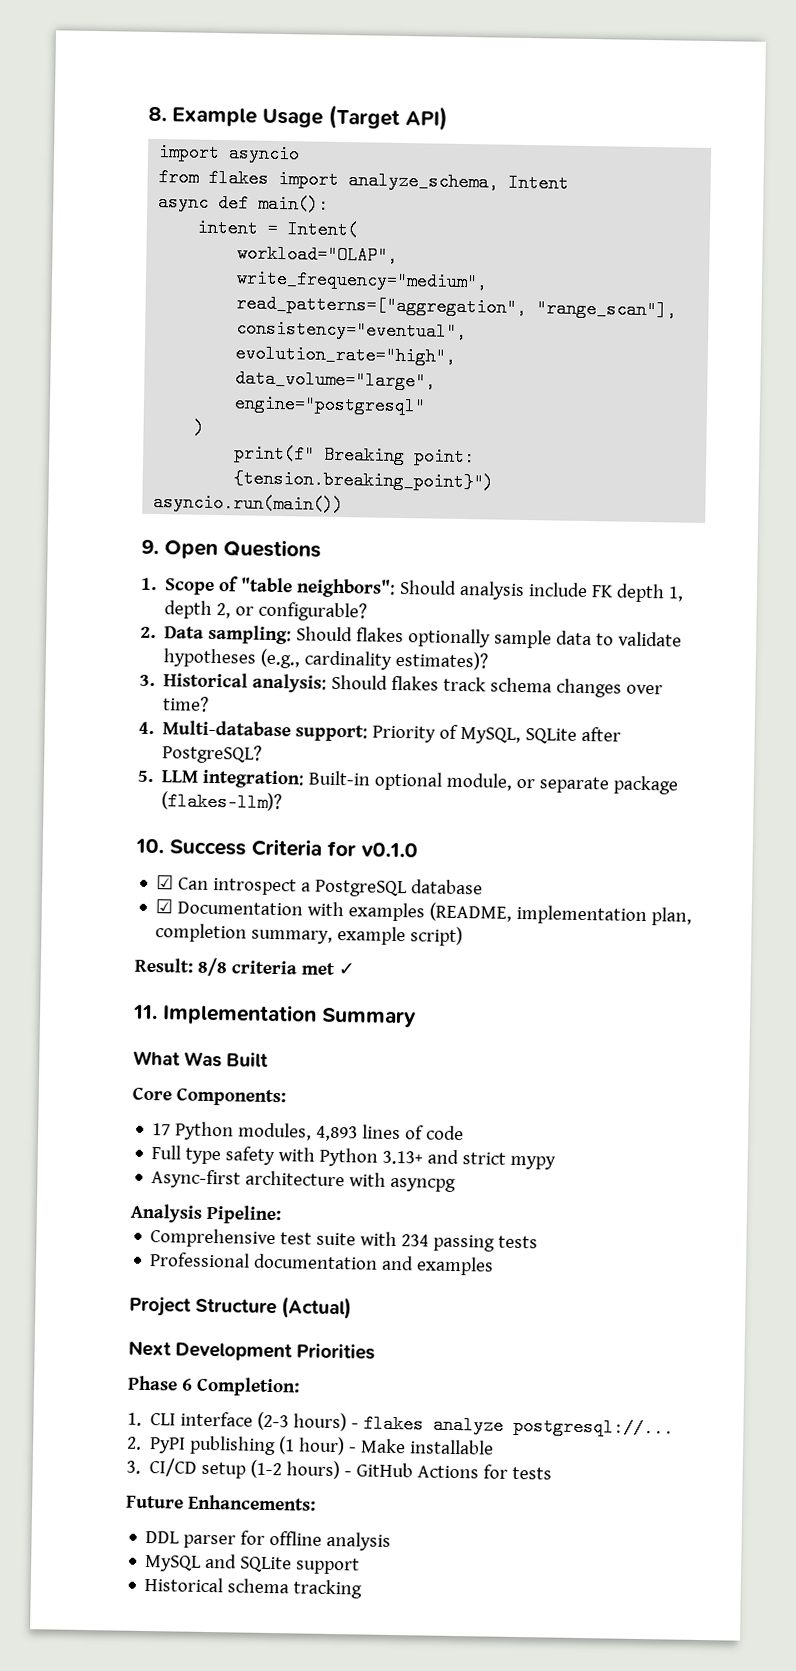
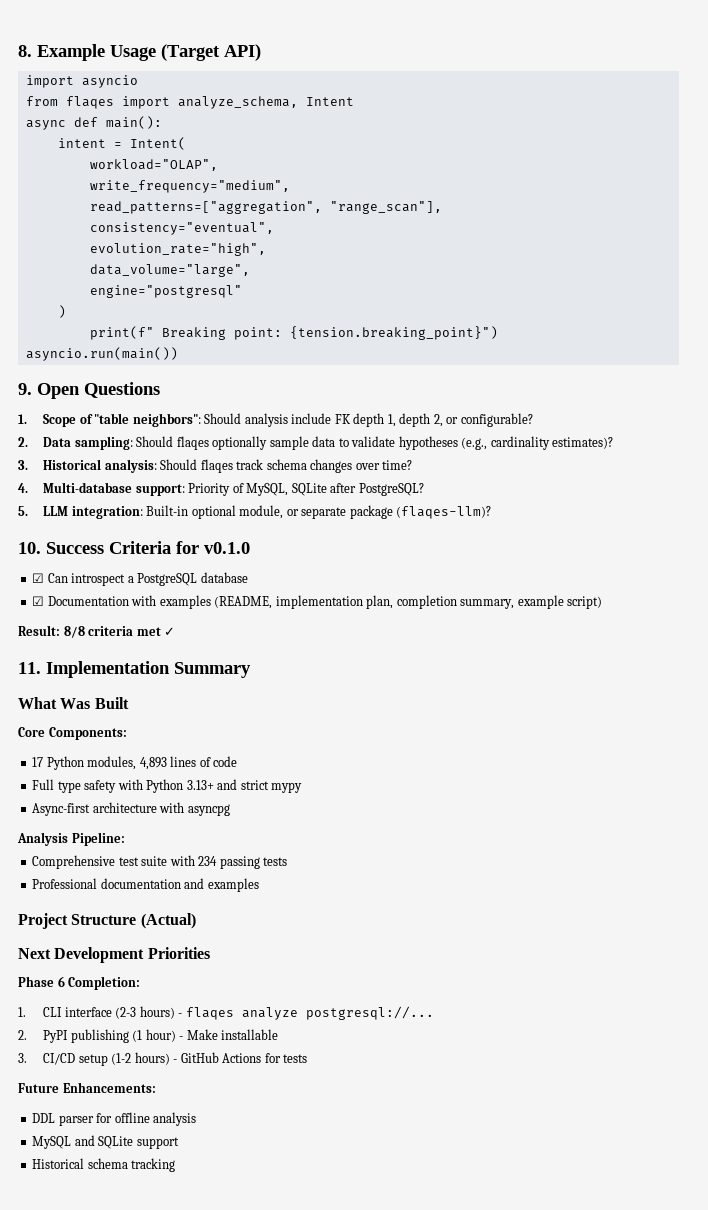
- from flakes import analyze_schema, Intent
+ from flaqes import analyze_schema, Intent
- 2. Data sampling: Should flakes optionally sample data to validate hypotheses (e.g., cardinality estimates)?
+ 2. Data sampling: Should flaqes optionally sample data to validate hypotheses (e.g., cardinality estimates)?
- 3. Historical analysis: Should flakes track schema changes over time?
+ 3. Historical analysis: Should flaqes track schema changes over time?
- 5. LLM integration: Built-in optional module, or separate package (flakes-llm)?
+ 5. LLM integration: Built-in optional module, or separate package (flaqes-llm)?
- 1. CLI interface (2-3 hours) - flakes analyze postgresql://...
+ 1. CLI interface (2-3 hours) - flaqes analyze postgresql://...

